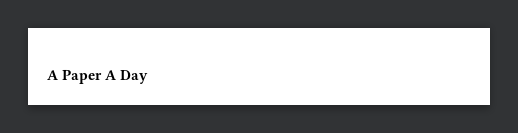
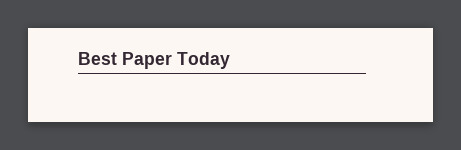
- A Paper A Day
+ Best Paper Today

